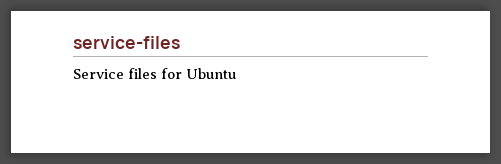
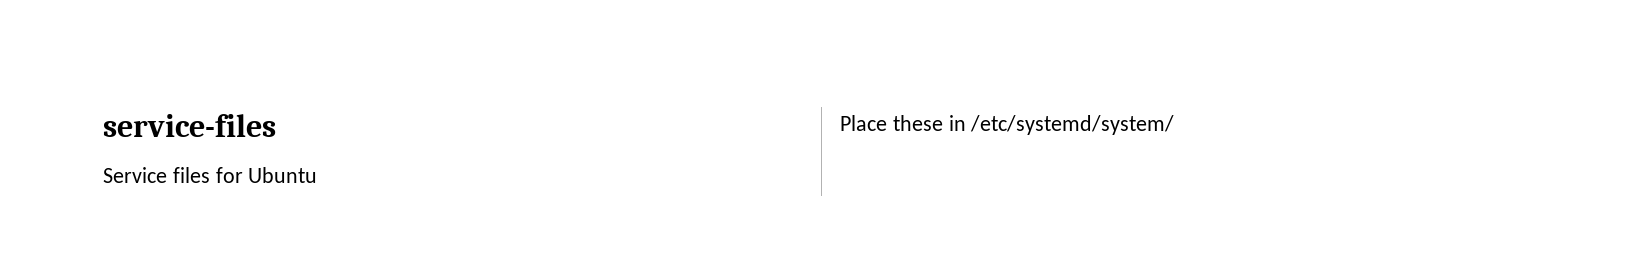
+ Place these in /etc/systemd/system/

